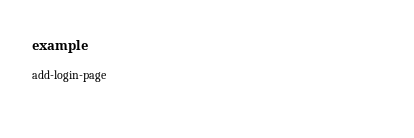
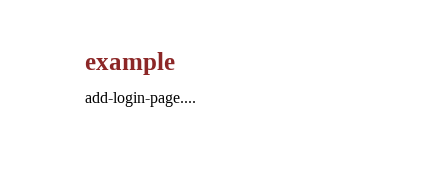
- add-login-page
+ add-login-page....

